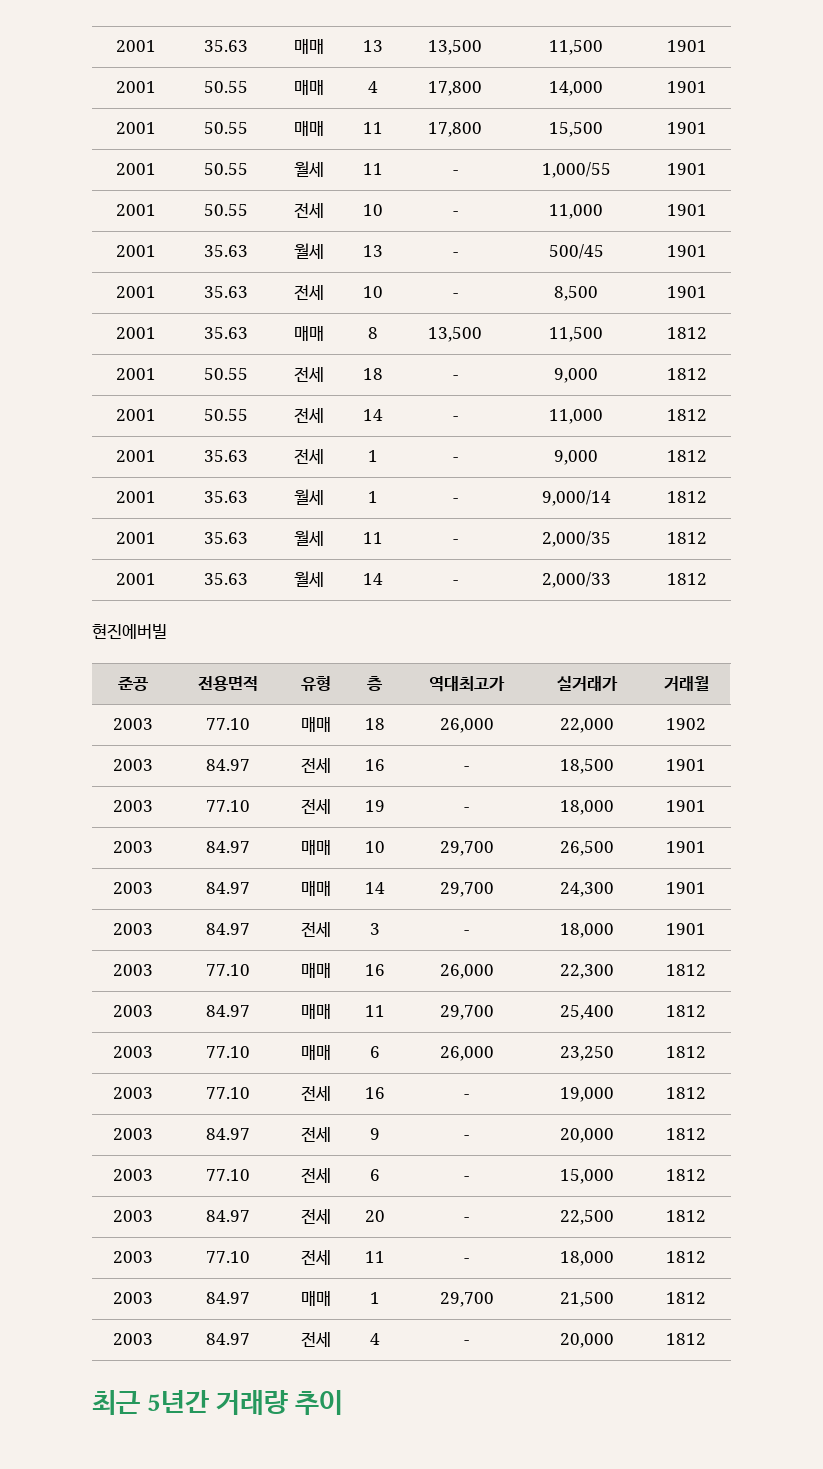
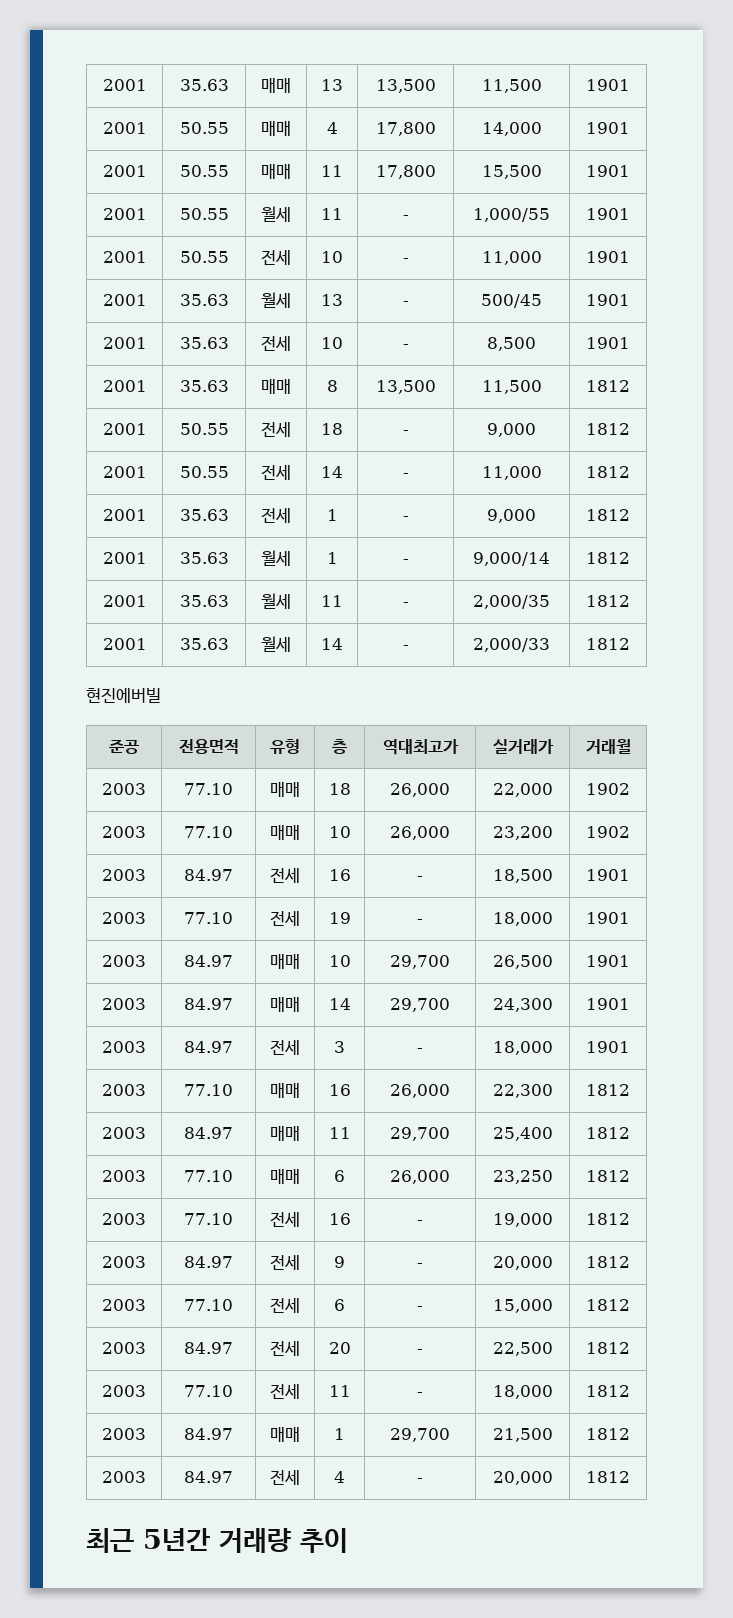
+ 2003 | 77.10 | 매매 | 10 | 26,000 | 23,200 | 1902

